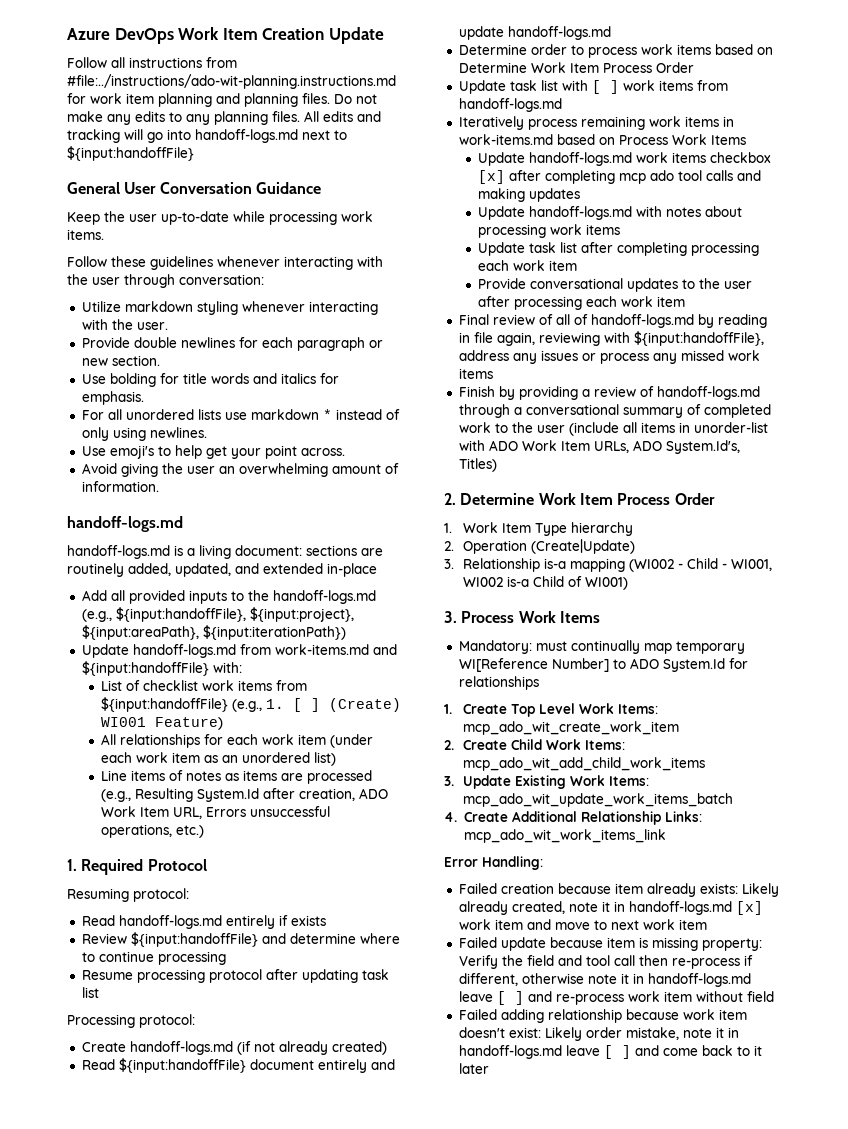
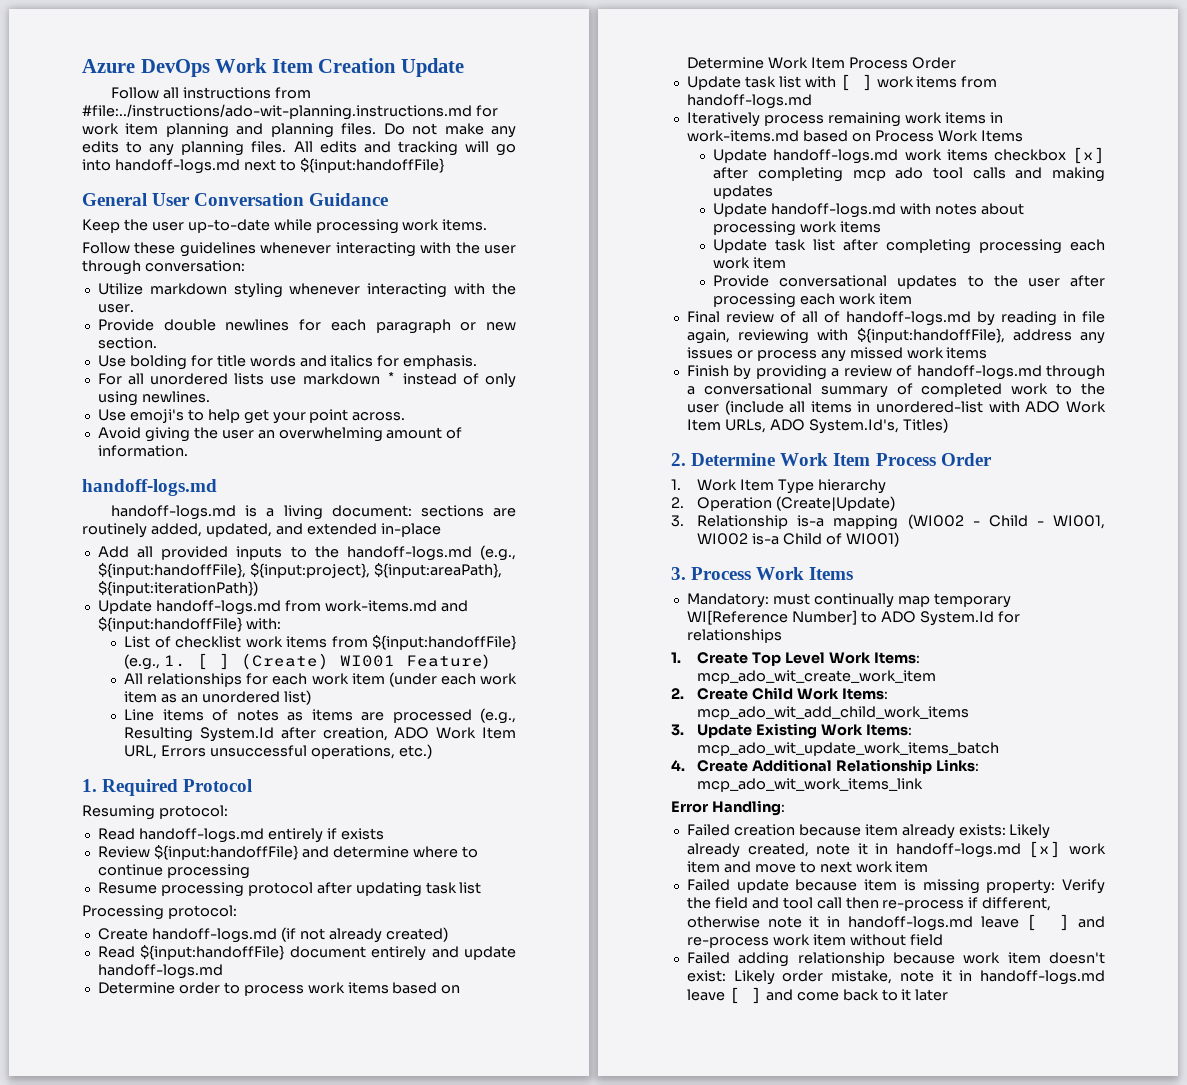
- Finish by providing a review of handoff-logs.md through a conversational summary of completed work to the user (include all items in unorder-list with ADO Work Item URLs, ADO System.Id's, Titles)
+ Finish by providing a review of handoff-logs.md through a conversational summary of completed work to the user (include all items in unordered-list with ADO Work Item URLs, ADO System.Id's, Titles)

